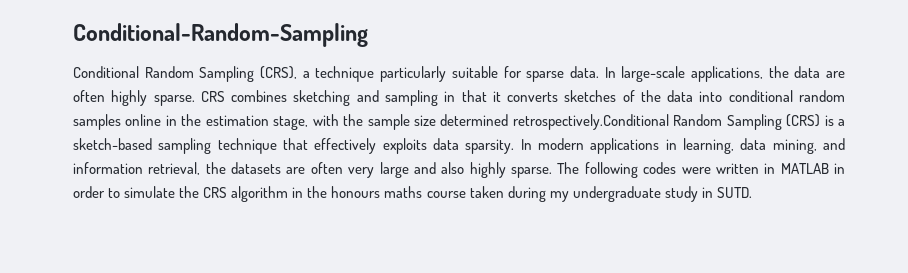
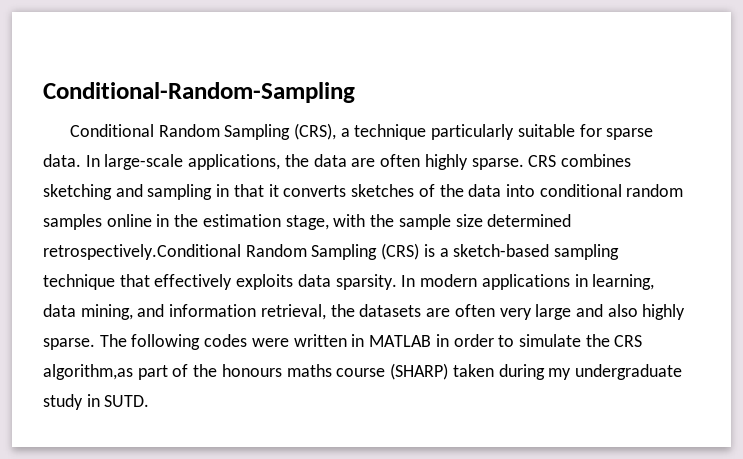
- The following codes were written in MATLAB in order to simulate the CRS algorithm in the honours maths course taken during my undergraduate study in SUTD.
+ The following codes were written in MATLAB in order to simulate the CRS algorithm,as part of the honours maths course (SHARP) taken during my undergraduate study in SUTD.

